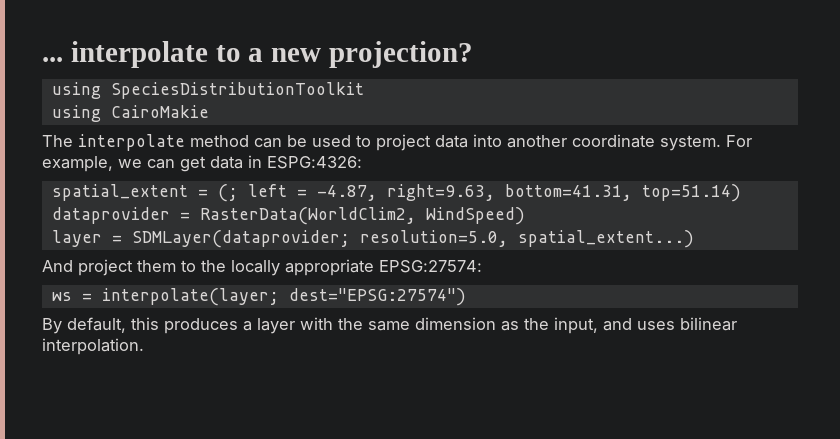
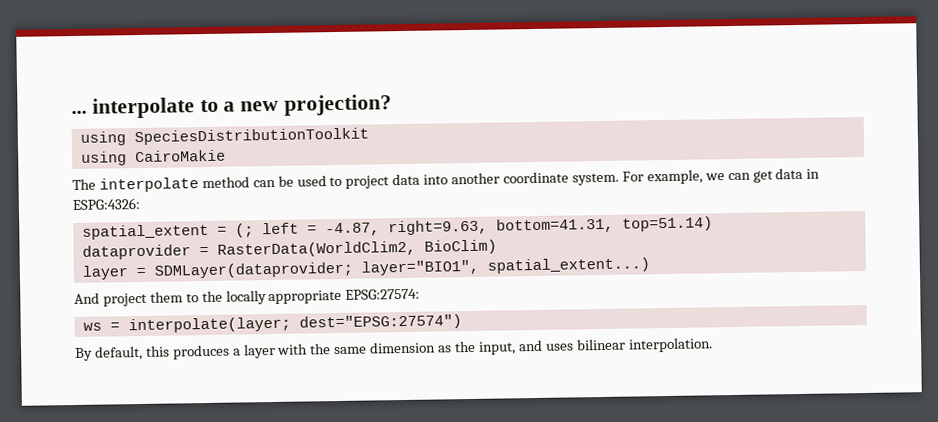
- dataprovider = RasterData(WorldClim2, WindSpeed)
+ dataprovider = RasterData(WorldClim2, BioClim)
- layer = SDMLayer(dataprovider; resolution=5.0, spatial_extent...)
+ layer = SDMLayer(dataprovider; layer="BIO1", spatial_extent...)

